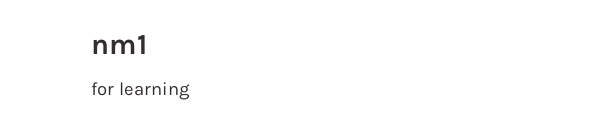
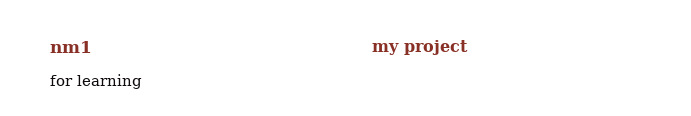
+ my project

